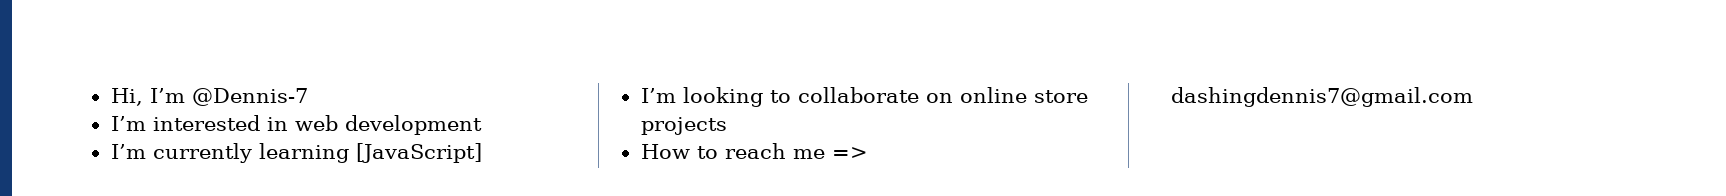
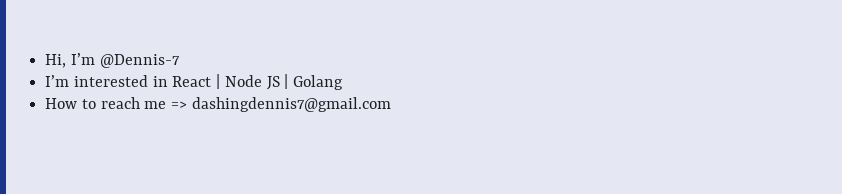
- I’m interested in web development
- I’m currently learning [JavaScript]
- I’m looking to collaborate on online store projects
+ I’m interested in React | Node JS | Golang

